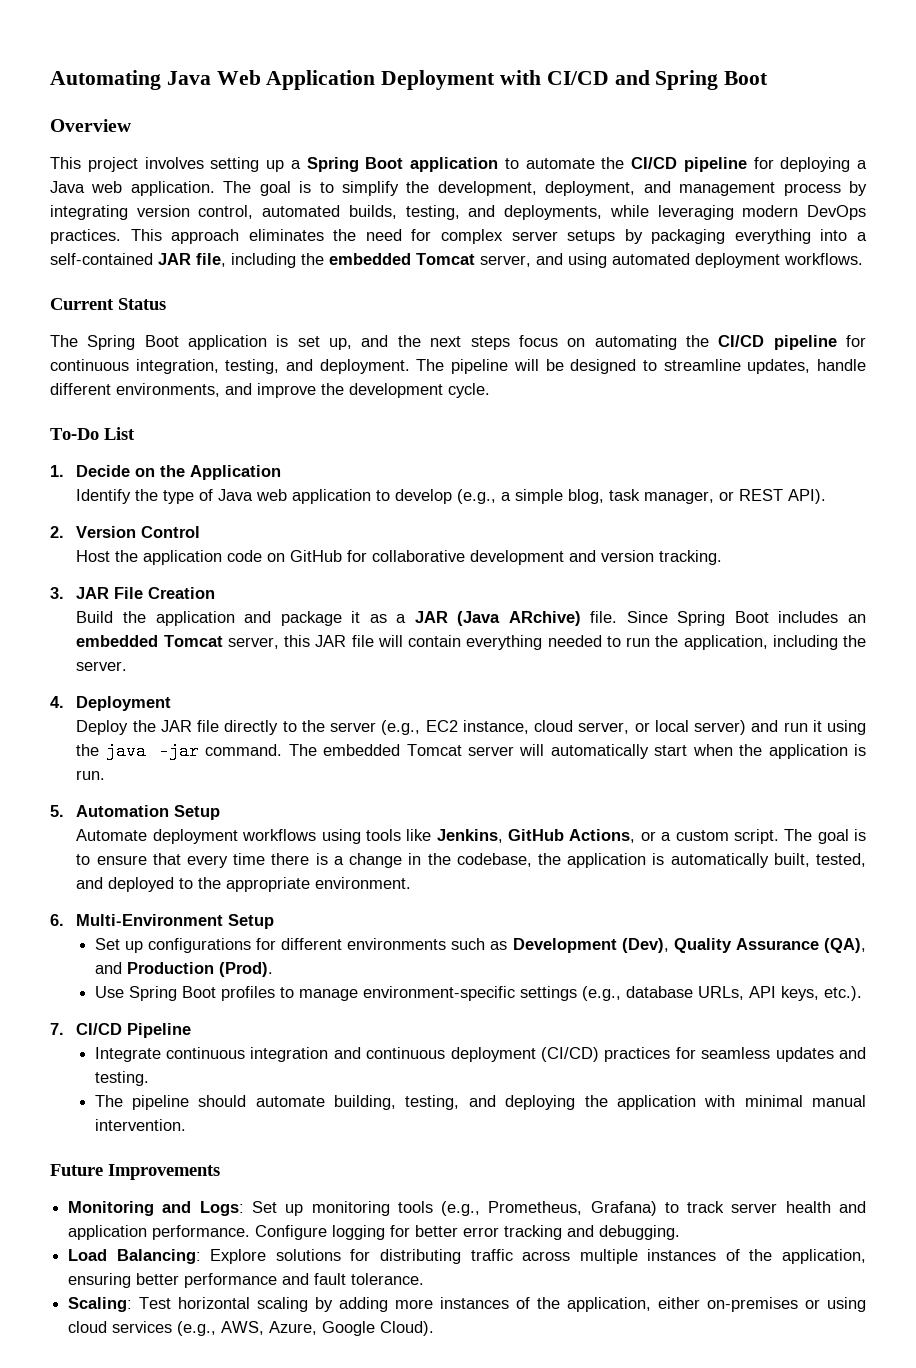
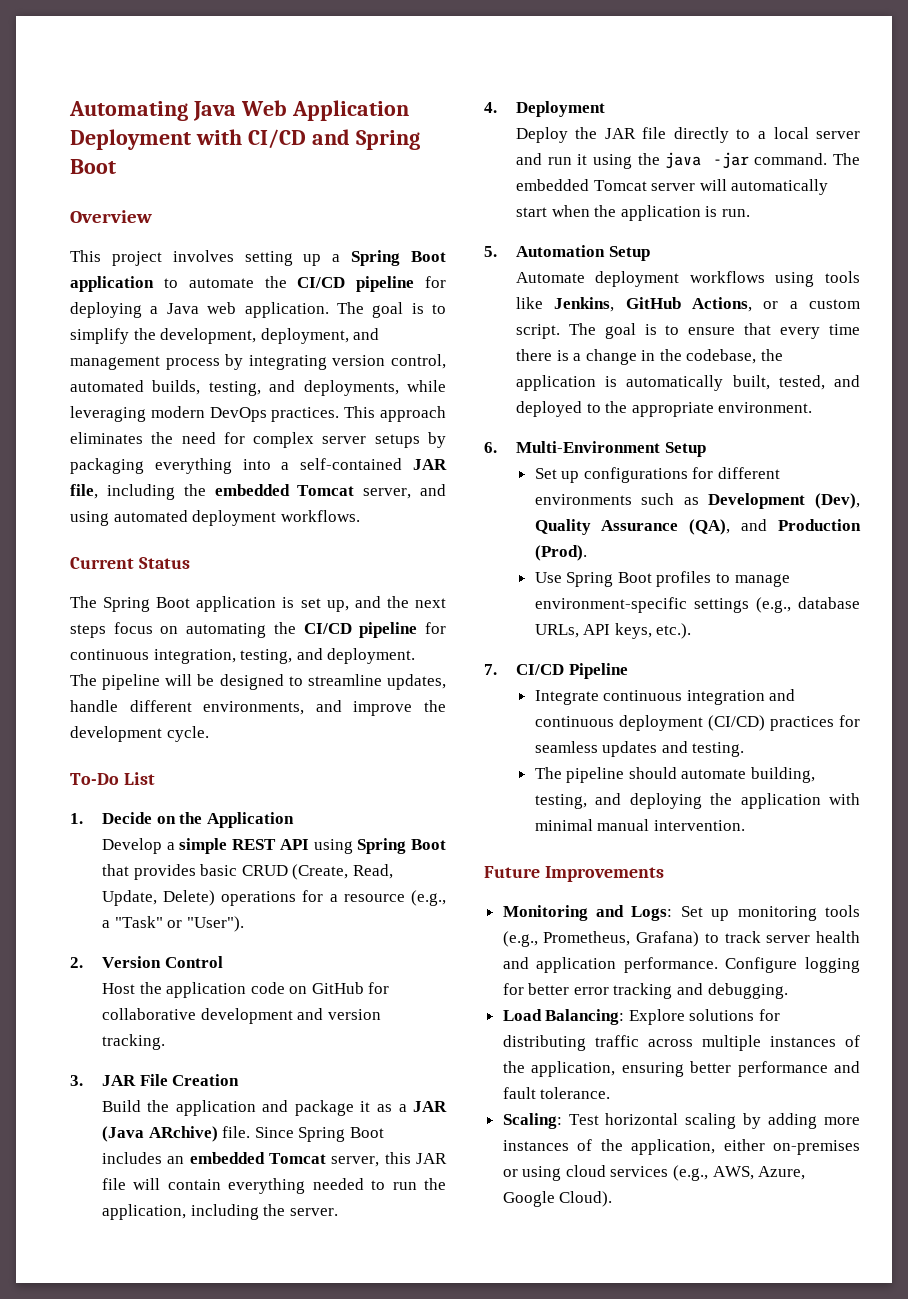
- Identify the type of Java web application to develop (e.g., a simple blog, task manager, or REST API).
+ Develop a simple REST API using Spring Boot that provides basic CRUD (Create, Read, Update, Delete) operations for a resource (e.g., a "Task" or "User").
- Deploy the JAR file directly to the server (e.g., EC2 instance, cloud server, or local server) and run it using the java -jar command.
+ Deploy the JAR file directly to a local server and run it using the java -jar command.

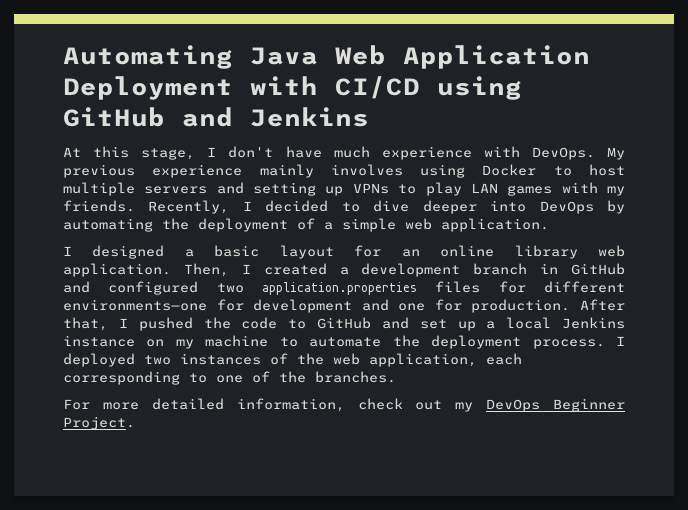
- Automating Java Web Application Deployment with CI/CD and Spring Boot
- Overview
- This project involves setting up a Spring Boot application to automate the CI/CD pipeline for deploying a Java web application. The goal is to simplify the development, deployment, and management process by integrating version control, automated builds, testing, and deployments, while leveraging modern DevOps practices. This approach eliminates the need for complex server setups by packaging everything into a self-contained JAR file, including the embedded Tomcat server, and using automated deployment workflows.
- Current Status
- The Spring Boot application is set up, and the next steps focus on automating the CI/CD pipeline for continuous integration, testing, and deployment. The pipeline will be designed to streamline updates, handle different environments, and improve the development cycle.
- To-Do List
- 1. Decide on the Application
- Develop a simple REST API using Spring Boot that provides basic CRUD (Create, Read, Update, Delete) operations for a resource (e.g., a "Task" or "User").
- 2. Version Control
- Host the application code on GitHub for collaborative development and version tracking.
- 3. JAR File Creation
- Build the application and package it as a JAR (Java ARchive) file. Since Spring Boot includes an embedded Tomcat server, this JAR file will contain everything needed to run the application, including the server.
- 4. Deployment
- Deploy the JAR file directly to a local server and run it using the java -jar command. The embedded Tomcat server will automatically start when the application is run.
- 5. Automation Setup
- Automate deployment workflows using tools like Jenkins, GitHub Actions, or a custom script. The goal is to ensure that every time there is a change in the codebase, the application is automatically built, tested, and deployed to the appropriate environment.
- 6. Multi-Environment Setup
- Set up configurations for different environments such as Development (Dev), Quality Assurance (QA), and Production (Prod).
- Use Spring Boot profiles to manage environment-specific settings (e.g., database URLs, API keys, etc.).
- 7. CI/CD Pipeline
- Integrate continuous integration and continuous deployment (CI/CD) practices for seamless updates and testing.
- The pipeline should automate building, testing, and deploying the application with minimal manual intervention.
- Future Improvements
- Monitoring and Logs: Set up monitoring tools (e.g., Prometheus, Grafana) to track server health and application performance. Configure logging for better error tracking and debugging.
- Load Balancing: Explore solutions for distributing traffic across multiple instances of the application, ensuring better performance and fault tolerance.
- Scaling: Test horizontal scaling by adding more instances of the application, either on-premises or using cloud services (e.g., AWS, Azure, Google Cloud).
+ Automating Java Web Application Deployment with CI/CD using GitHub and Jenkins
+ At this stage, I don't have much experience with DevOps. My previous experience mainly involves using Docker to host multiple servers and setting up VPNs to play LAN games with my friends. Recently, I decided to dive deeper into DevOps by automating the deployment of a simple web application.
+ I designed a basic layout for an online library web application. Then, I created a development branch in GitHub and configured two application.properties files for different environments—one for development and one for production. After that, I pushed the code to GitHub and set up a local Jenkins instance on my machine to automate the deployment process. I deployed two instances of the web application, each corresponding to one of the branches.
+ For more detailed information, check out my DevOps Beginner Project.

